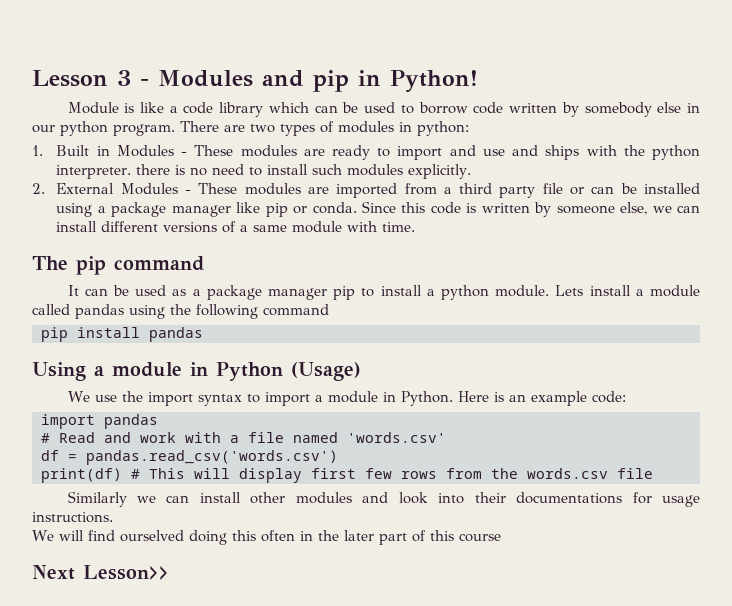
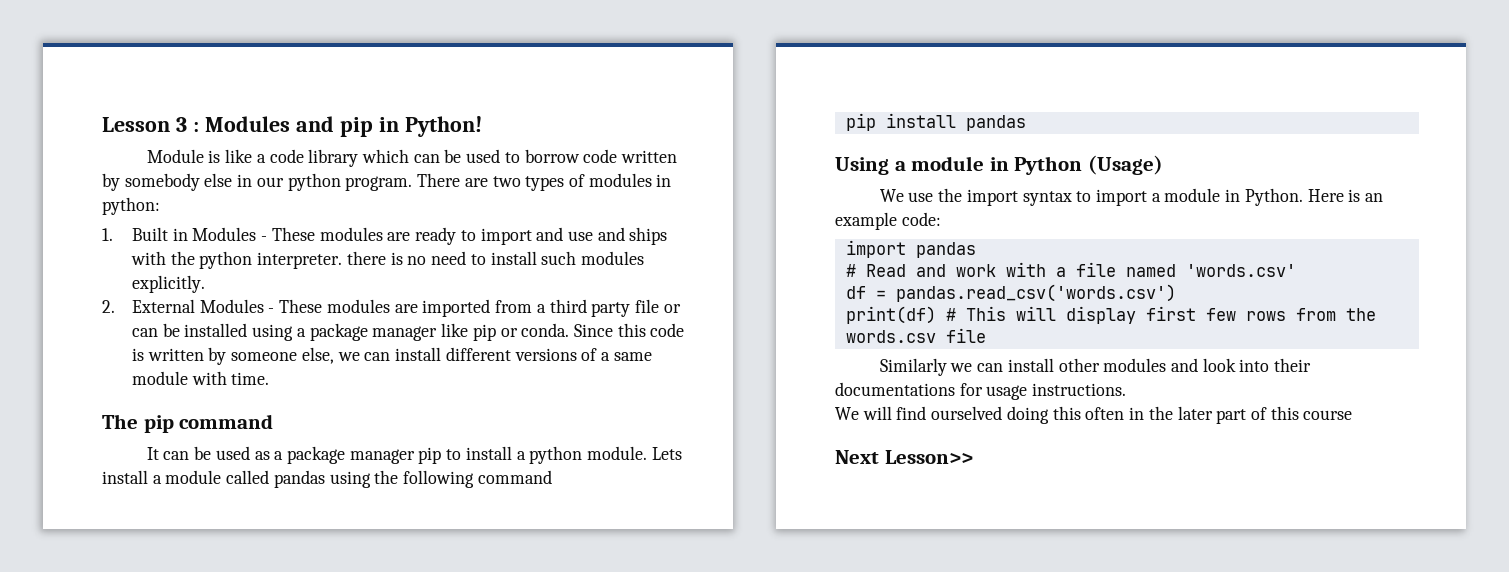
- Lesson 3 - Modules and pip in Python!
+ Lesson 3 : Modules and pip in Python!

